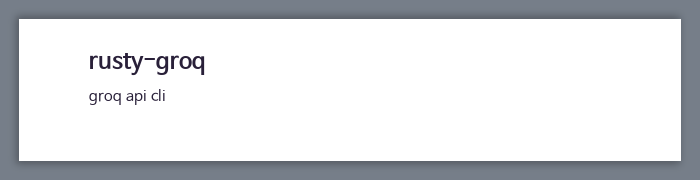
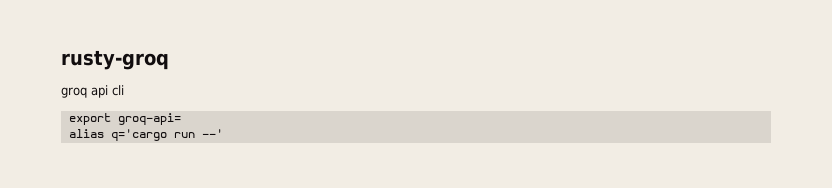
+ export groq-api=
+ alias q='cargo run --'

